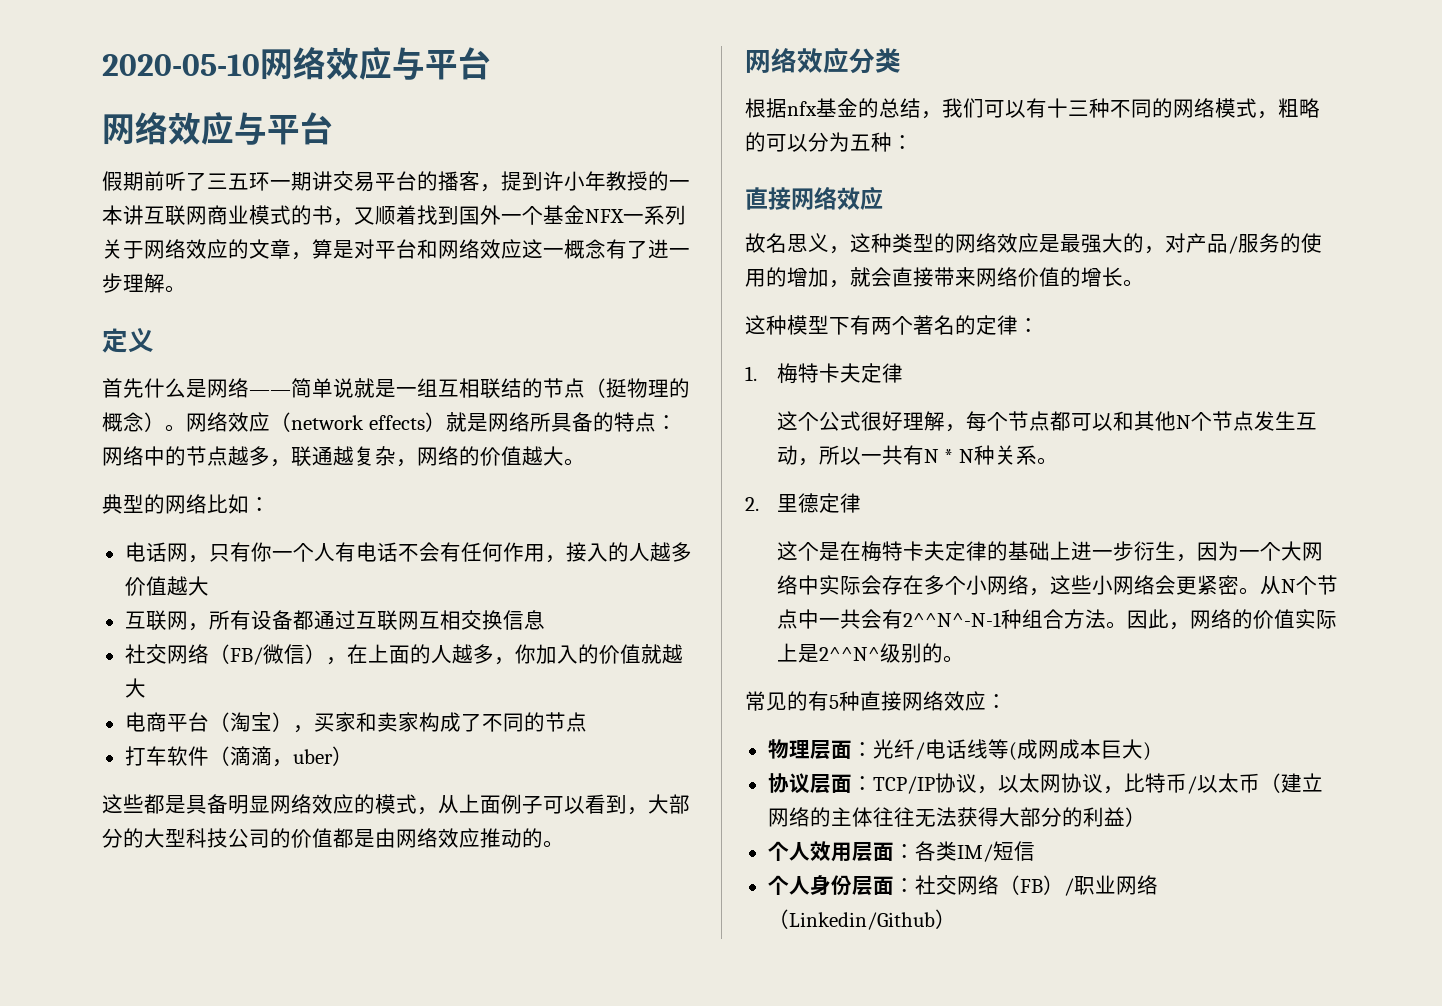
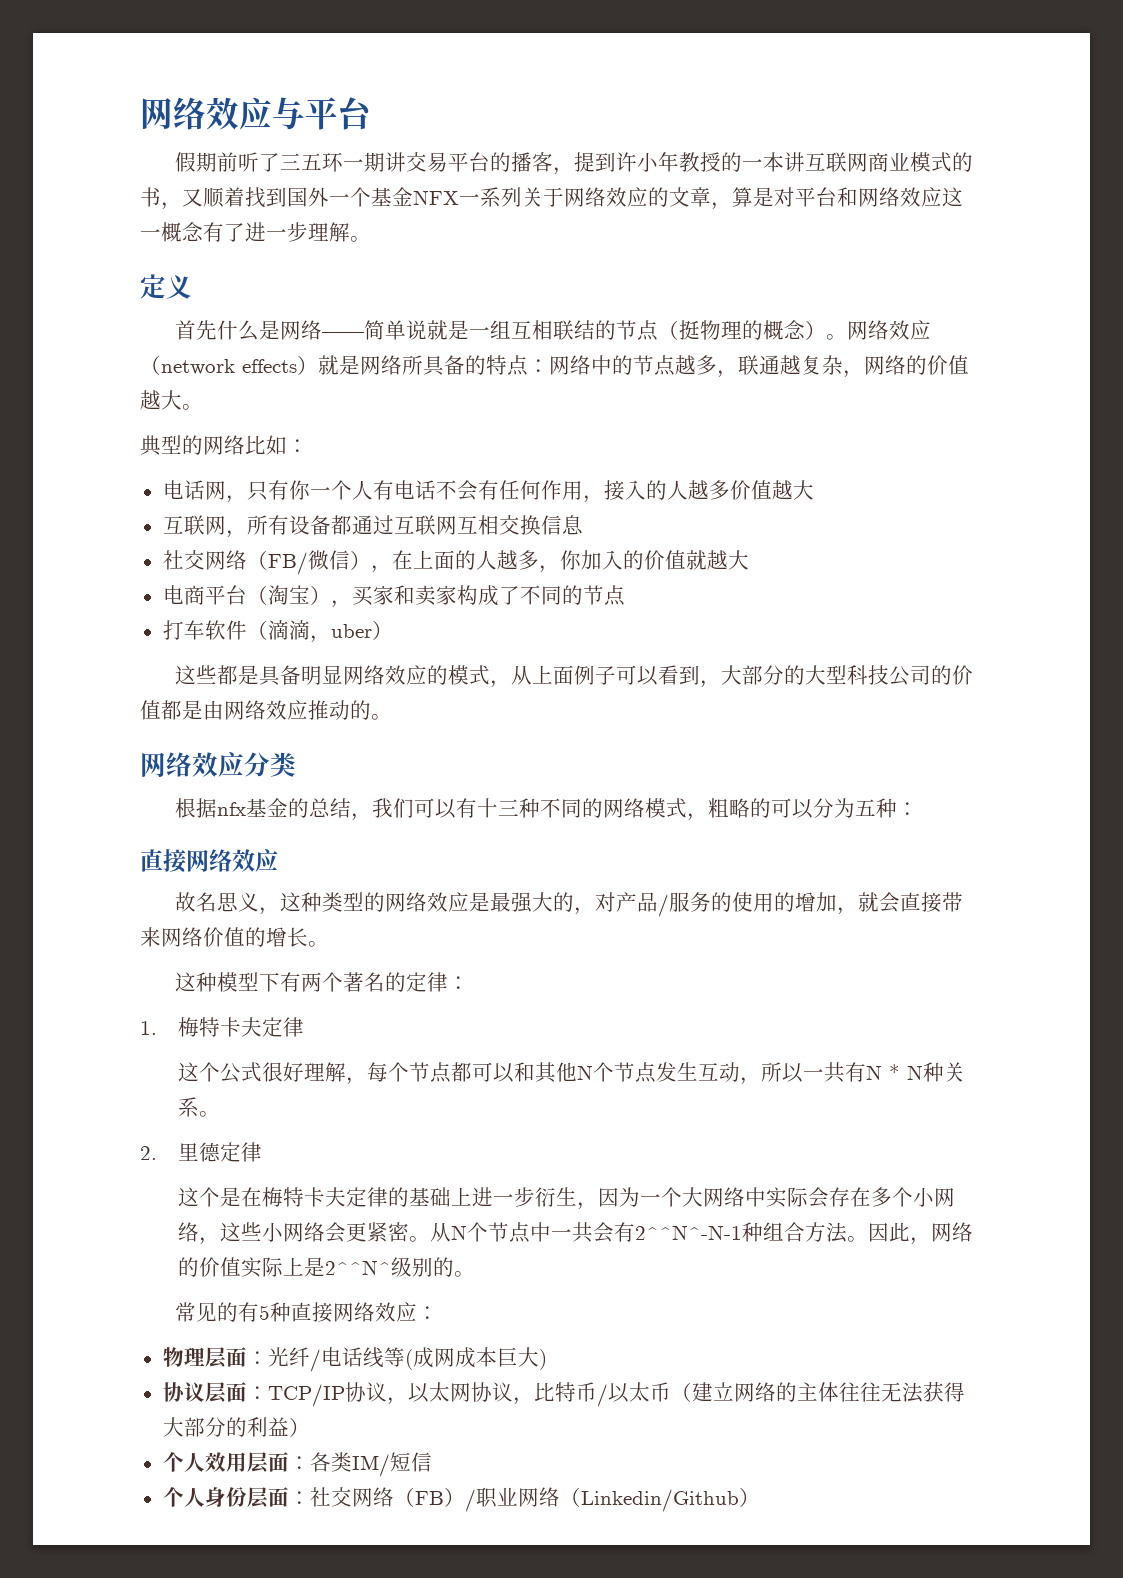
- 2020-05-10网络效应与平台

